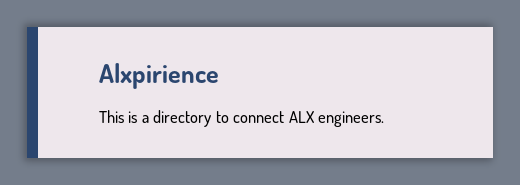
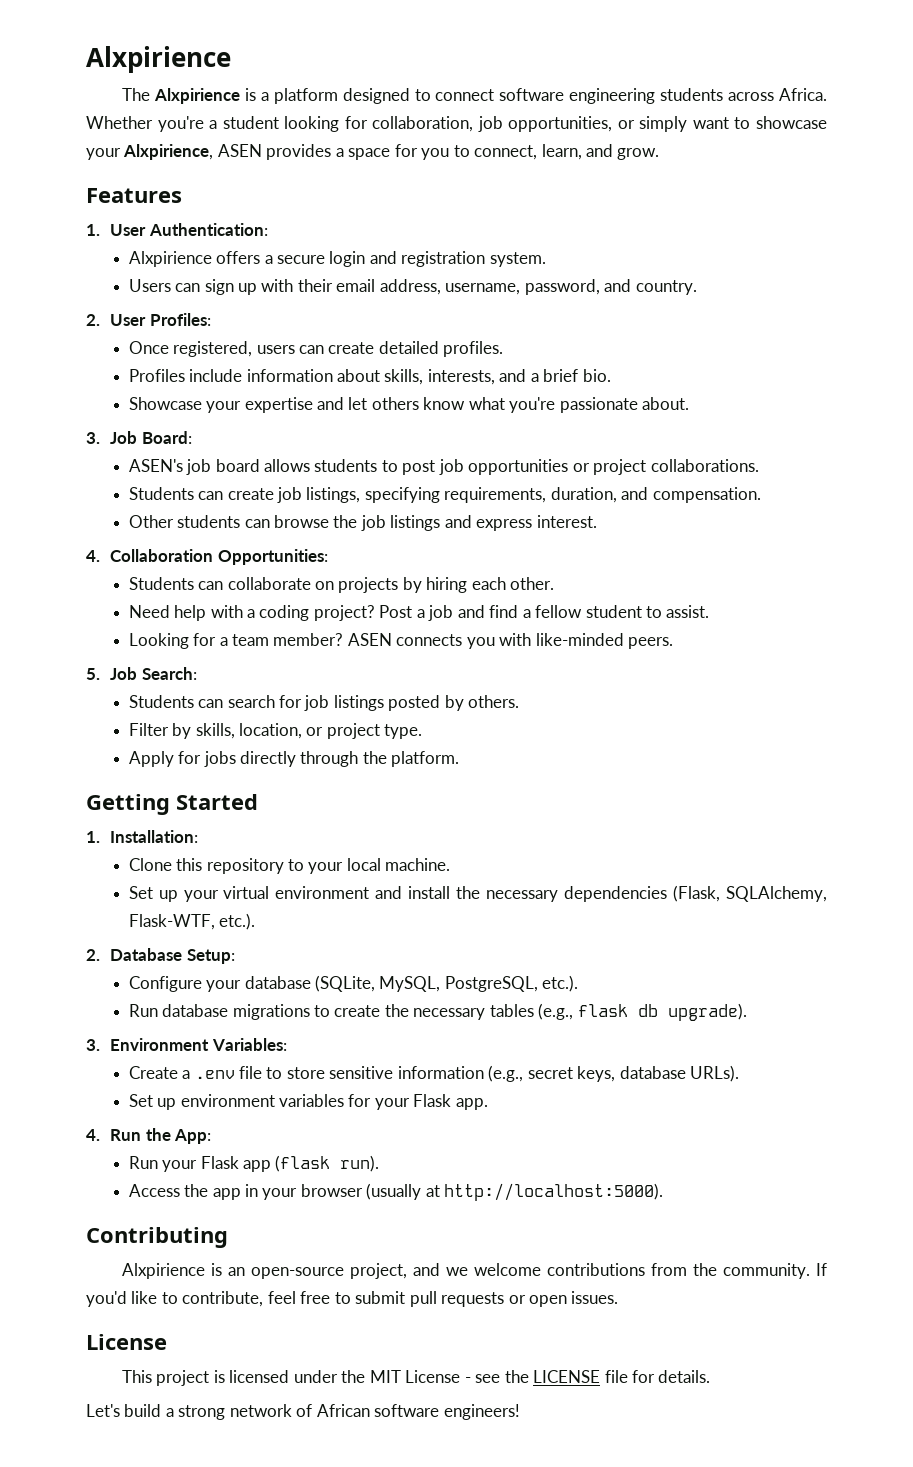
- This is a directory to connect ALX engineers.
+ The Alxpirience is a platform designed to connect software engineering students across Africa. Whether you're a student looking for collaboration, job opportunities, or simply want to showcase your Alxpirience, ASEN provides a space for you to connect, learn, and grow.
+ Features
+ 1. User Authentication:
+ Alxpirience offers a secure login and registration system.
+ Users can sign up with their email address, username, password, and country.
+ 2. User Profiles:
+ Once registered, users can create detailed profiles.
+ Profiles include information about skills, interests, and a brief bio.
+ Showcase your expertise and let others know what you're passionate about.
+ 3. Job Board:
+ ASEN's job board allows students to post job opportunities or project collaborations.
+ Students can create job listings, specifying requirements, duration, and compensation.
+ Other students can browse the job listings and express interest.
+ 4. Collaboration Opportunities:
+ Students can collaborate on projects by hiring each other.
+ Need help with a coding project? Post a job and find a fellow student to assist.
+ Looking for a team member? ASEN connects you with like-minded peers.
+ 5. Job Search:
+ Students can search for job listings posted by others.
+ Filter by skills, location, or project type.
+ Apply for jobs directly through the platform.
+ Getting Started
+ 1. Installation:
+ Clone this repository to your local machine.
+ Set up your virtual environment and install the necessary dependencies (Flask, SQLAlchemy, Flask-WTF, etc.).
+ 2. Database Setup:
+ Configure your database (SQLite, MySQL, PostgreSQL, etc.).
+ Run database migrations to create the necessary tables (e.g., flask db upgrade).
+ 3. Environment Variables:
+ Create a .env file to store sensitive information (e.g., secret keys, database URLs).
+ Set up environment variables for your Flask app.
+ 4. Run the App:
+ Run your Flask app (flask run).
+ Access the app in your browser (usually at http://localhost:5000).
+ Contributing
+ Alxpirience is an open-source project, and we welcome contributions from the community. If you'd like to contribute, feel free to submit pull requests or open issues.
+ License
+ This project is licensed under the MIT License - see the LICENSE file for details.
+ Let's build a strong network of African software engineers!

